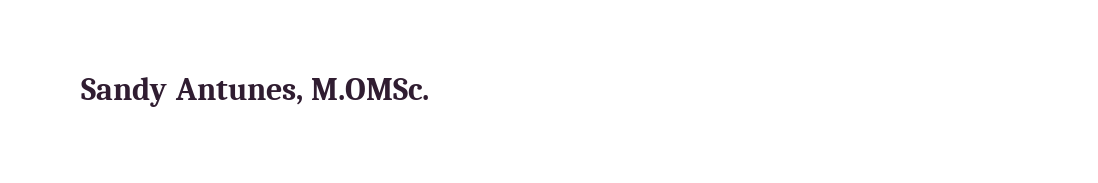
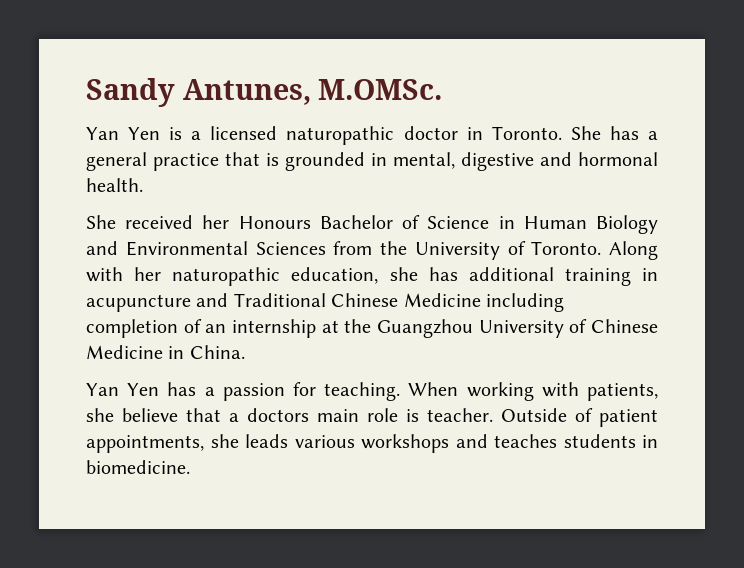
+ Yan Yen is a licensed naturopathic doctor in Toronto. She has a general practice that is grounded in mental, digestive and hormonal health.
+ She received her Honours Bachelor of Science in Human Biology and Environmental Sciences from the University of Toronto. Along with her naturopathic education, she has additional training in acupuncture and Traditional Chinese Medicine including completion of an internship at the Guangzhou University of Chinese Medicine in China.
+ Yan Yen has a passion for teaching. When working with patients, she believe that a doctors main role is teacher. Outside of patient appointments, she leads various workshops and teaches students in biomedicine.

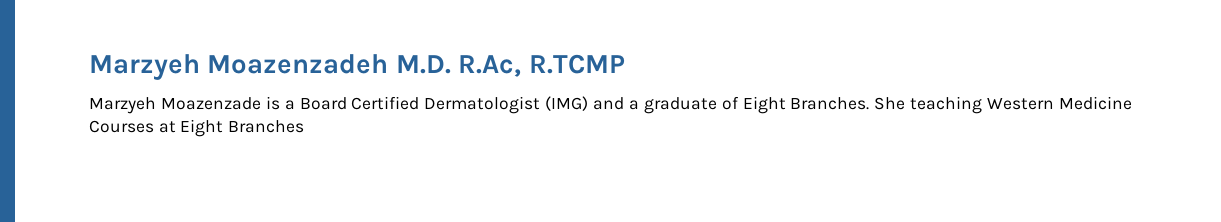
- Sandy Antunes, M.OMSc.
- Yan Yen is a licensed naturopathic doctor in Toronto. She has a general practice that is grounded in mental, digestive and hormonal health.
- She received her Honours Bachelor of Science in Human Biology and Environmental Sciences from the University of Toronto. Along with her naturopathic education, she has additional training in acupuncture and Traditional Chinese Medicine including completion of an internship at the Guangzhou University of Chinese Medicine in China.
- Yan Yen has a passion for teaching. When working with patients, she believe that a doctors main role is teacher. Outside of patient appointments, she leads various workshops and teaches students in biomedicine.
+ Marzyeh Moazenzadeh M.D. R.Ac, R.TCMP
+ Marzyeh Moazenzade is a Board Certified Dermatologist (IMG) and a graduate of Eight Branches. She teaching Western Medicine Courses at Eight Branches

